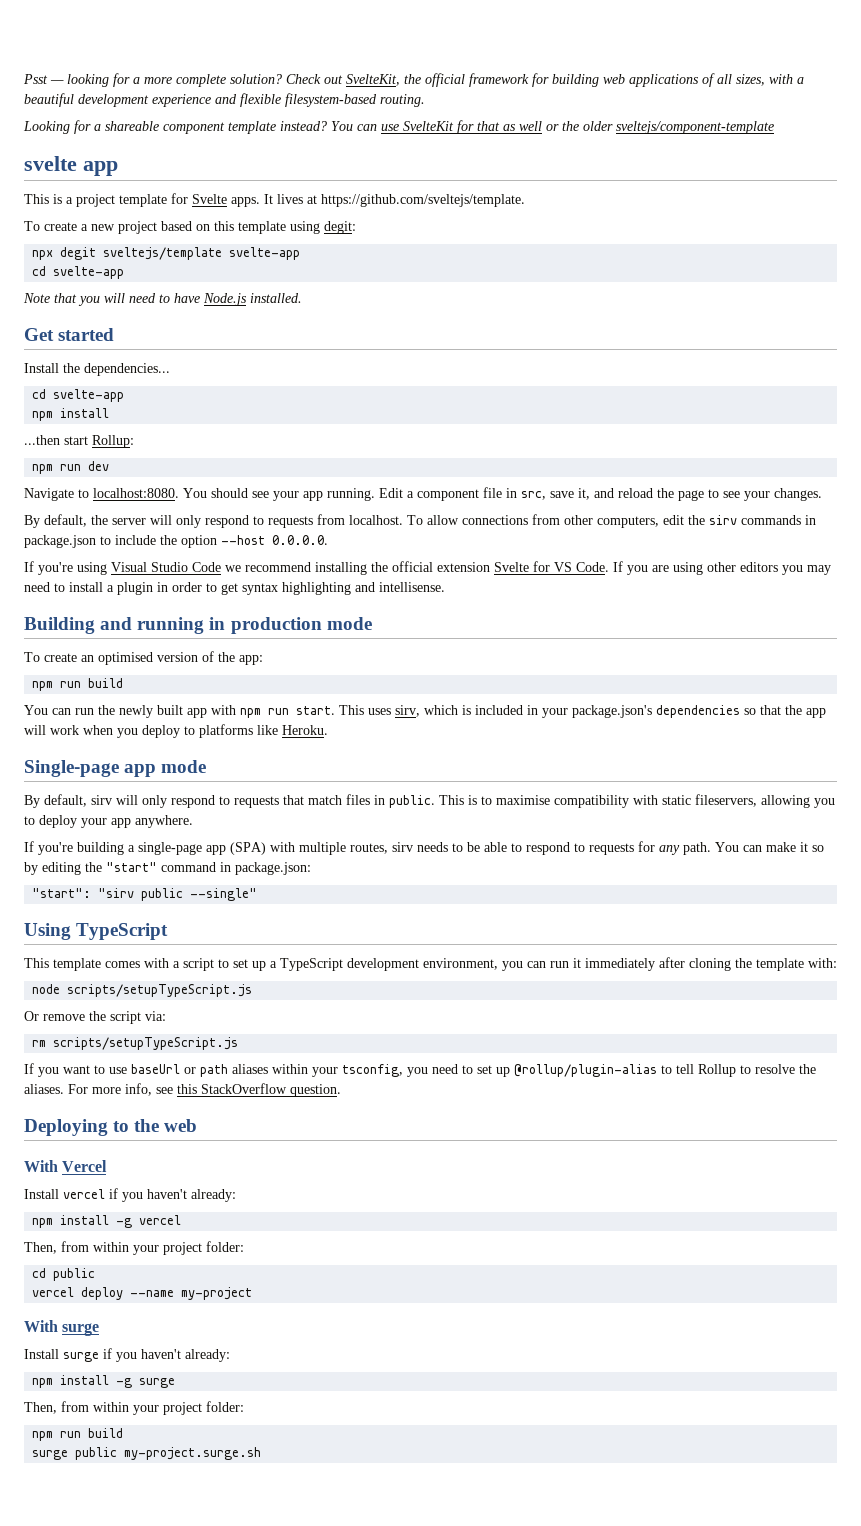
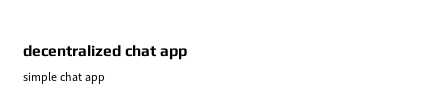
- Psst — looking for a more complete solution? Check out SvelteKit, the official framework for building web applications of all sizes, with a beautiful development experience and flexible filesystem-based routing.
- Looking for a shareable component template instead? You can use SvelteKit for that as well or the older sveltejs/component-template
- svelte app
- This is a project template for Svelte apps. It lives at https://github.com/sveltejs/template.
- To create a new project based on this template using degit:
- npx degit sveltejs/template svelte-app
- cd svelte-app
- Note that you will need to have Node.js installed.
- Get started
- Install the dependencies...
- cd svelte-app
- npm install
- ...then start Rollup:
- npm run dev
- Navigate to localhost:8080. You should see your app running. Edit a component file in src, save it, and reload the page to see your changes.
- By default, the server will only respond to requests from localhost. To allow connections from other computers, edit the sirv commands in package.json to include the option --host 0.0.0.0.
- If you're using Visual Studio Code we recommend installing the official extension Svelte for VS Code. If you are using other editors you may need to install a plugin in order to get syntax highlighting and intellisense.
- Building and running in production mode
- To create an optimised version of the app:
- npm run build
- You can run the newly built app with npm run start. This uses sirv, which is included in your package.json's dependencies so that the app will work when you deploy to platforms like Heroku.
- Single-page app mode
- By default, sirv will only respond to requests that match files in public. This is to maximise compatibility with static fileservers, allowing you to deploy your app anywhere.
- If you're building a single-page app (SPA) with multiple routes, sirv needs to be able to respond to requests for any path. You can make it so by editing the "start" command in package.json:
- "start": "sirv public --single"
- Using TypeScript
- This template comes with a script to set up a TypeScript development environment, you can run it immediately after cloning the template with:
- node scripts/setupTypeScript.js
- Or remove the script via:
- rm scripts/setupTypeScript.js
- If you want to use baseUrl or path aliases within your tsconfig, you need to set up @rollup/plugin-alias to tell Rollup to resolve the aliases. For more info, see this StackOverflow question.
- Deploying to the web
- With Vercel
- Install vercel if you haven't already:
- npm install -g vercel
- Then, from within your project folder:
- cd public
- vercel deploy --name my-project
- With surge
- Install surge if you haven't already:
- npm install -g surge
- Then, from within your project folder:
- npm run build
- surge public my-project.surge.sh
+ decentralized chat app
+ simple chat app

